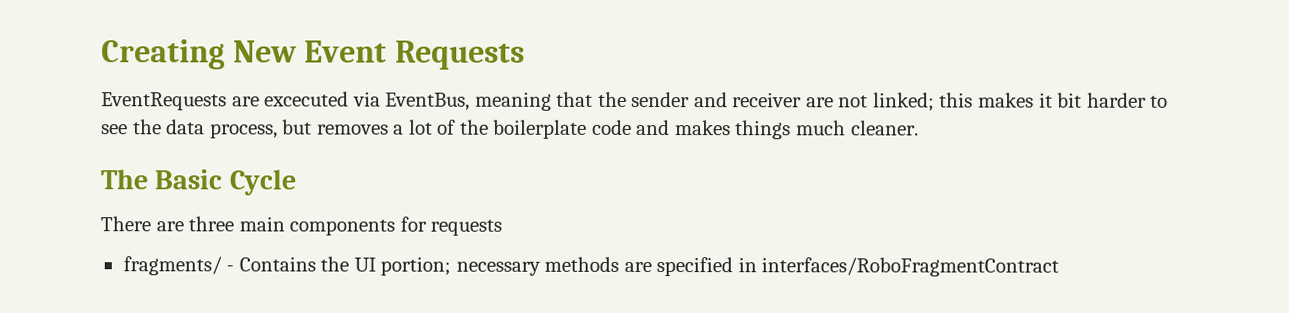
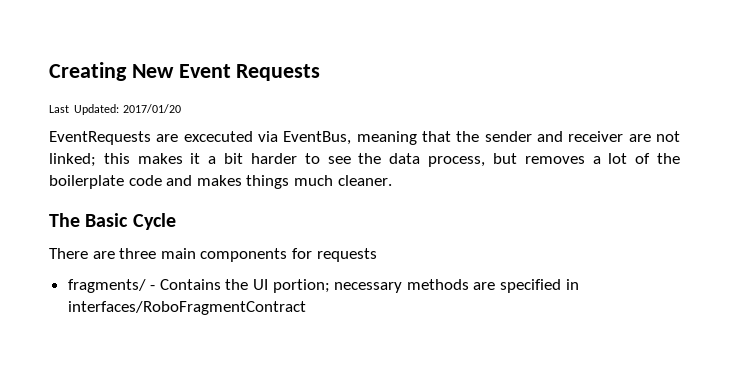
+ Last Updated: 2017/01/20
- EventRequests are excecuted via EventBus, meaning that the sender and receiver are not linked; this makes it bit harder to see the data process, but removes a lot of the boilerplate code and makes things much cleaner.
+ EventRequests are excecuted via EventBus, meaning that the sender and receiver are not linked; this makes it a bit harder to see the data process, but removes a lot of the boilerplate code and makes things much cleaner.

